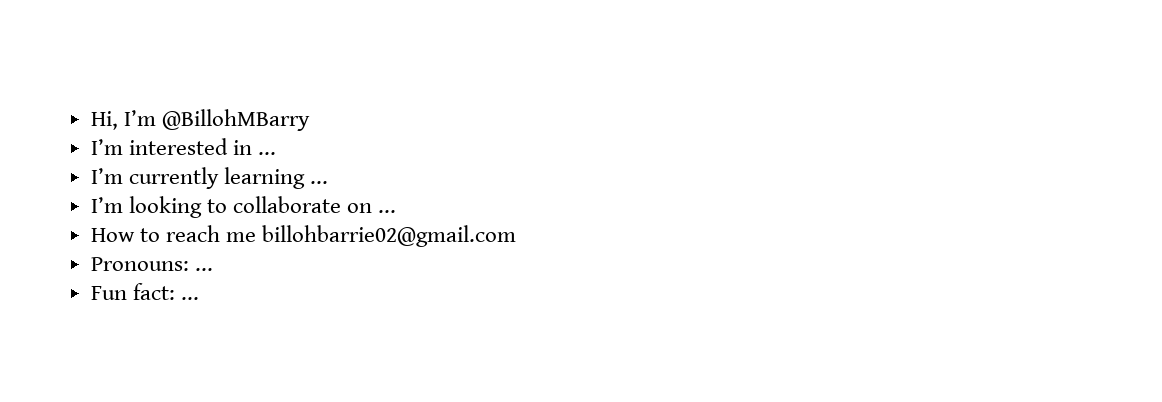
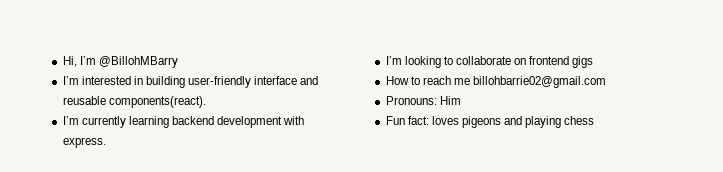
- I’m interested in ...
+ I’m interested in building user-friendly interface and reusable components(react).
- I’m currently learning ...
+ I’m currently learning backend development with express.
- I’m looking to collaborate on ...
+ I’m looking to collaborate on frontend gigs
- Pronouns: ...
+ Pronouns: Him
- Fun fact: ...
+ Fun fact: loves pigeons and playing chess

